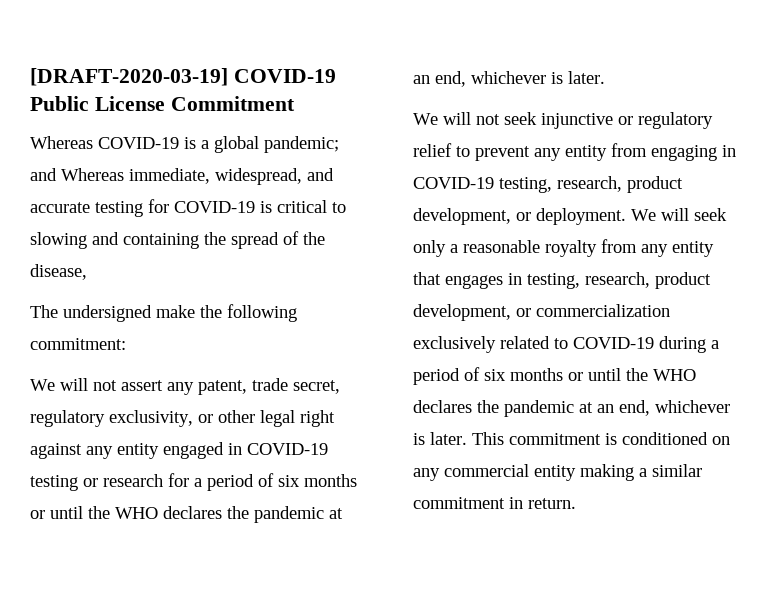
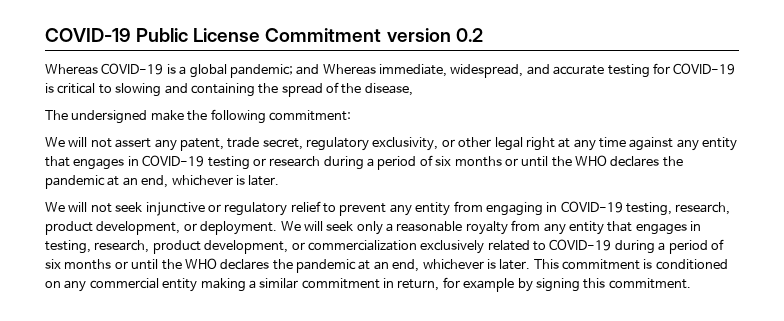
- [DRAFT-2020-03-19] COVID-19 Public License Commitment
+ COVID-19 Public License Commitment version 0.2
- We will not assert any patent, trade secret, regulatory exclusivity, or other legal right against any entity engaged in COVID-19 testing or research for a period of six months or until the WHO declares the pandemic at an end, whichever is later.
+ We will not assert any patent, trade secret, regulatory exclusivity, or other legal right at any time against any entity that engages in COVID-19 testing or research during a period of six months or until the WHO declares the pandemic at an end, whichever is later.
- This commitment is conditioned on any commercial entity making a similar commitment in return.
+ This commitment is conditioned on any commercial entity making a similar commitment in return, for example by signing this commitment.

